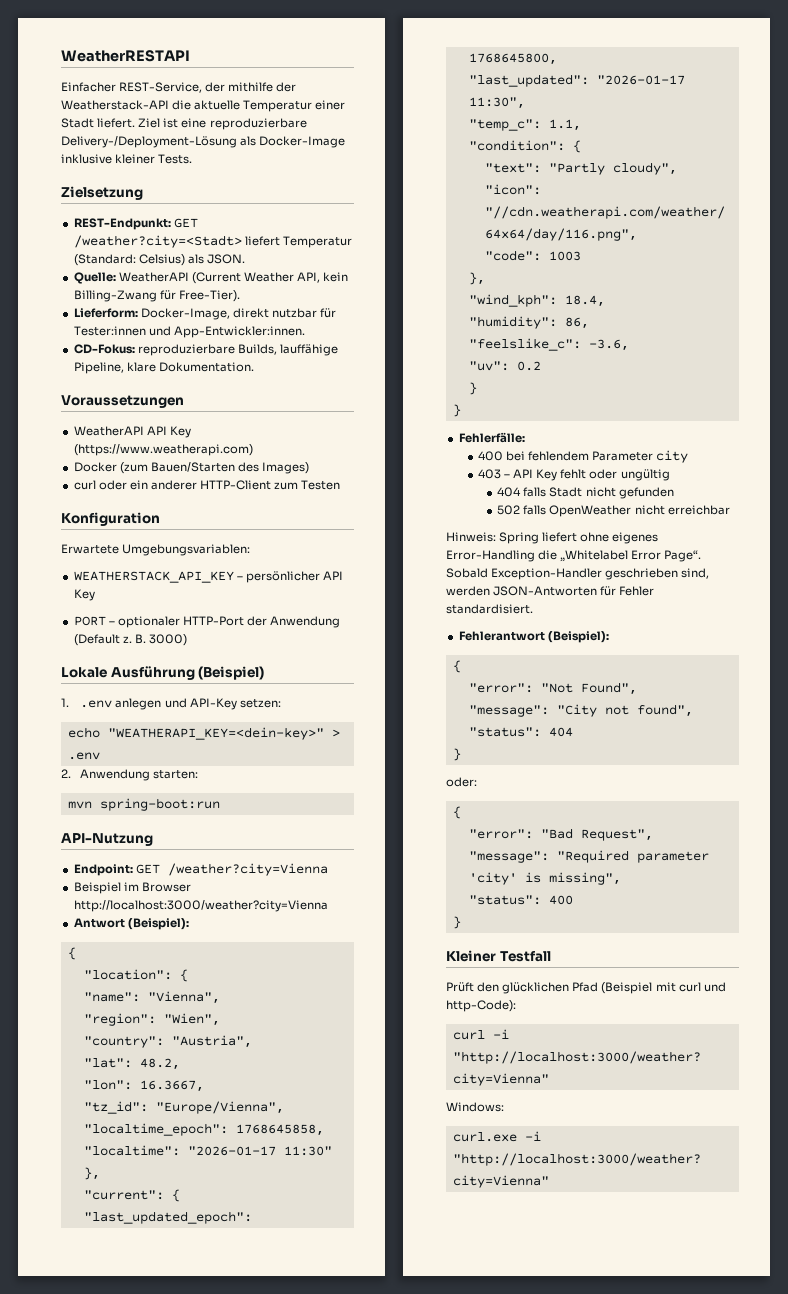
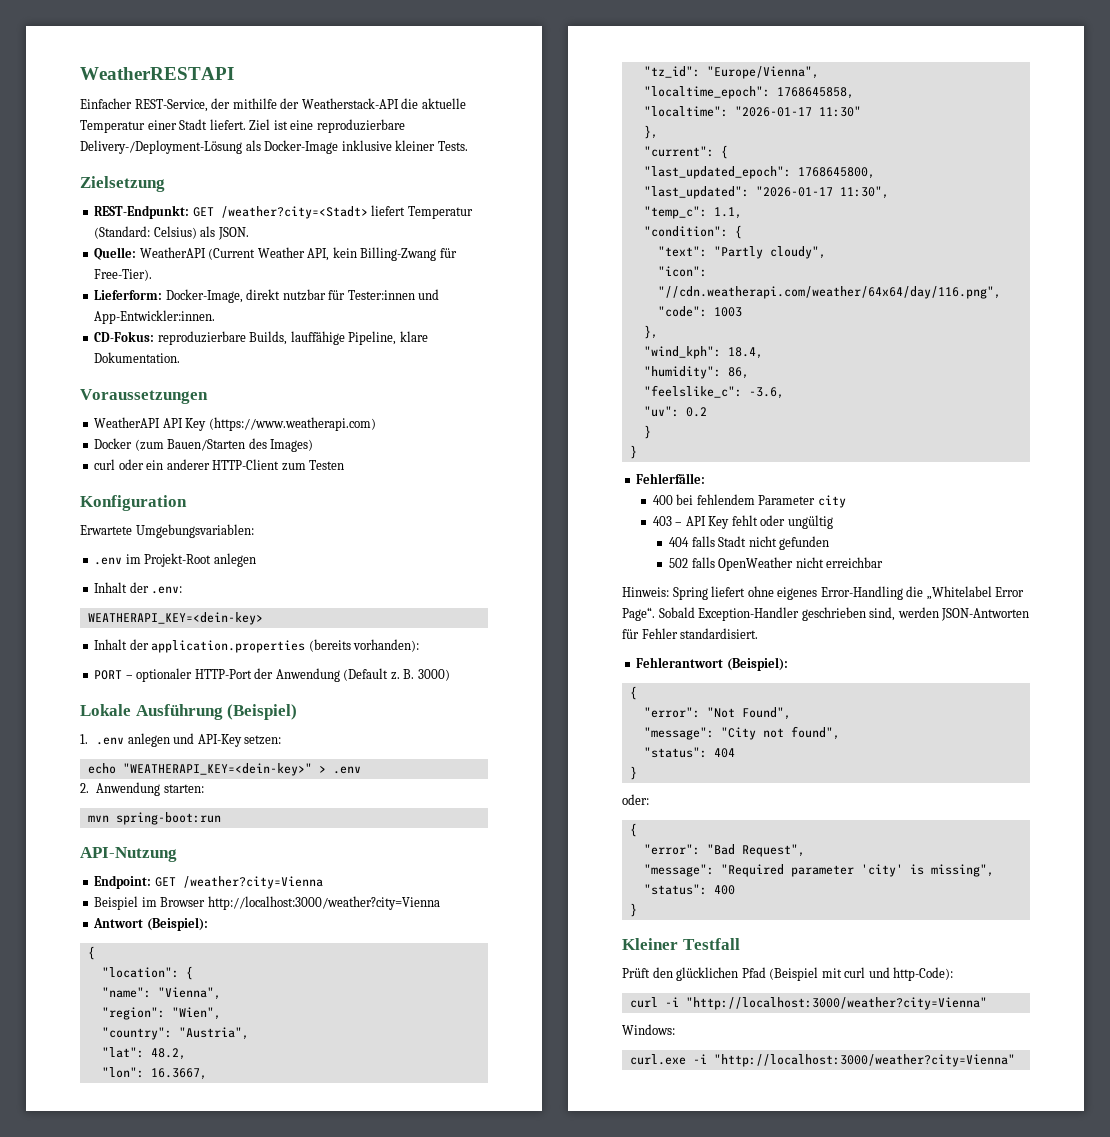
- WEATHERSTACK_API_KEY – persönlicher API Key
+ .env im Projekt-Root anlegen
+ Inhalt der .env:
+ WEATHERAPI_KEY=<dein-key>
+ Inhalt der application.properties (bereits vorhanden):

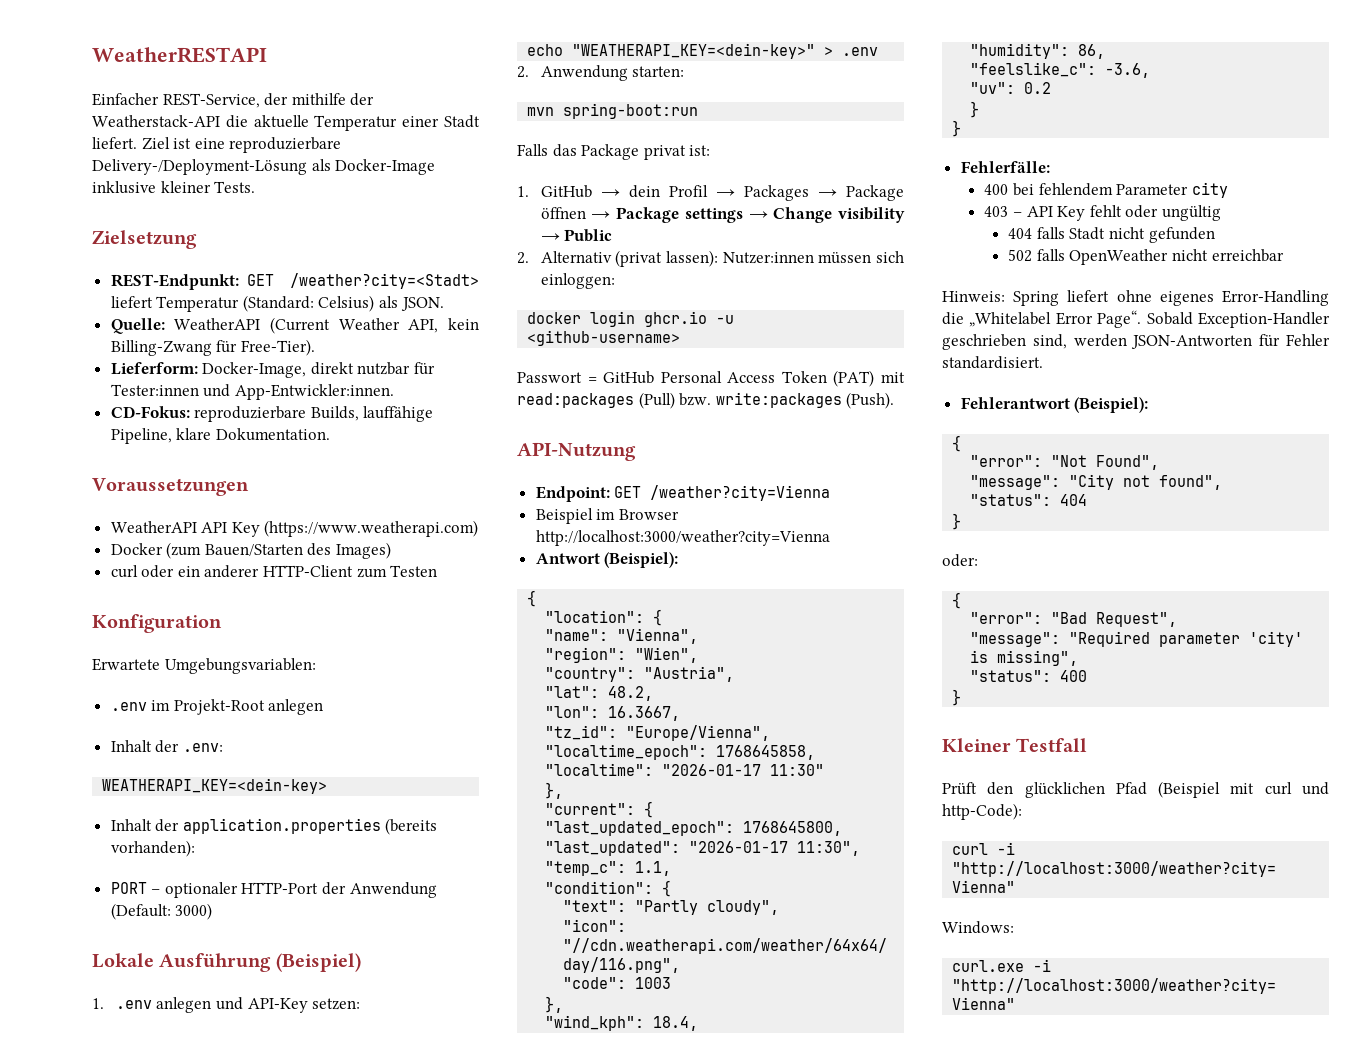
- PORT – optionaler HTTP-Port der Anwendung (Default z. B. 3000)
+ PORT – optionaler HTTP-Port der Anwendung (Default: 3000)
+ Falls das Package privat ist:
+ 1. GitHub → dein Profil → Packages → Package öffnen → Package settings → Change visibility → Public
+ 2. Alternativ (privat lassen): Nutzer:innen müssen sich einloggen:
+ docker login ghcr.io -u <github-username>
+ Passwort = GitHub Personal Access Token (PAT) mit read:packages (Pull) bzw. write:packages (Push).

